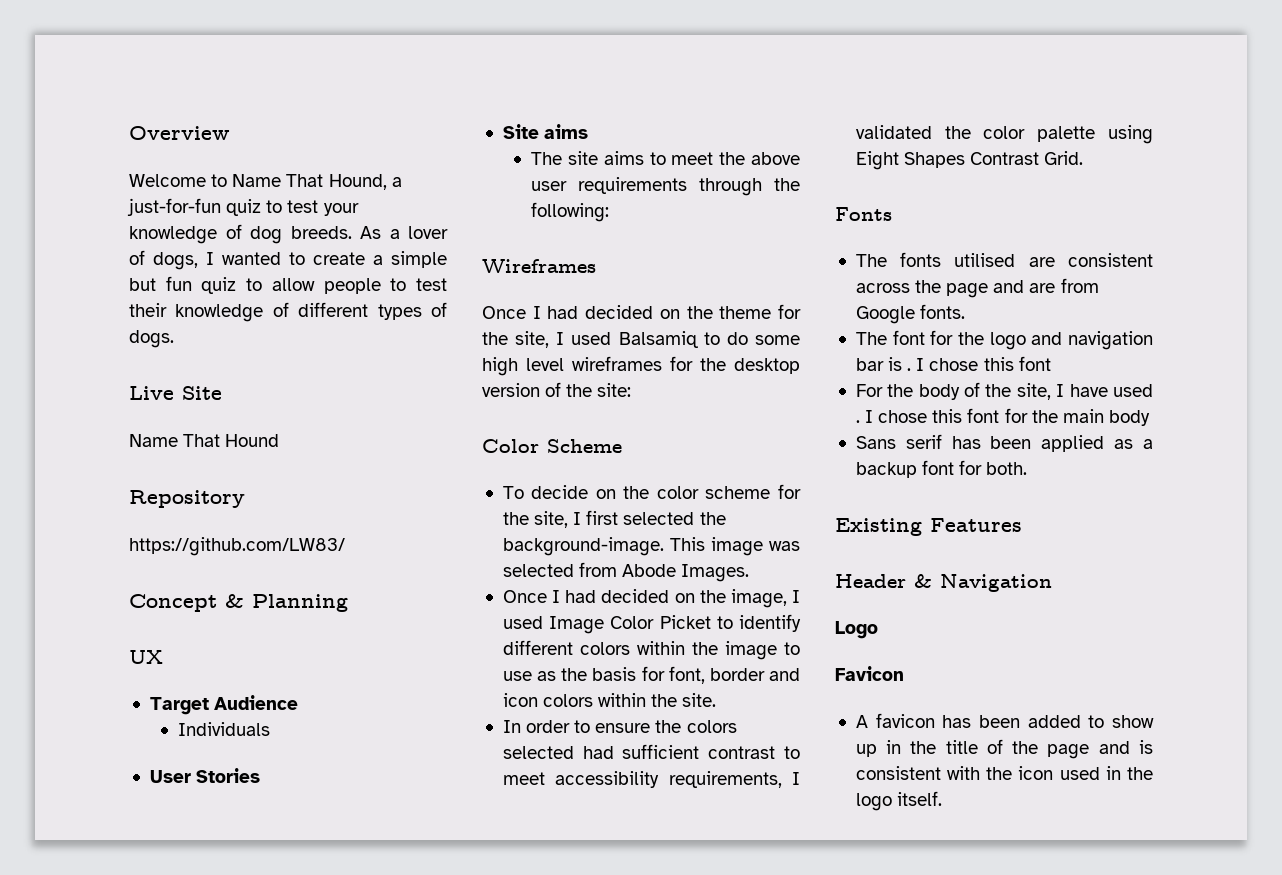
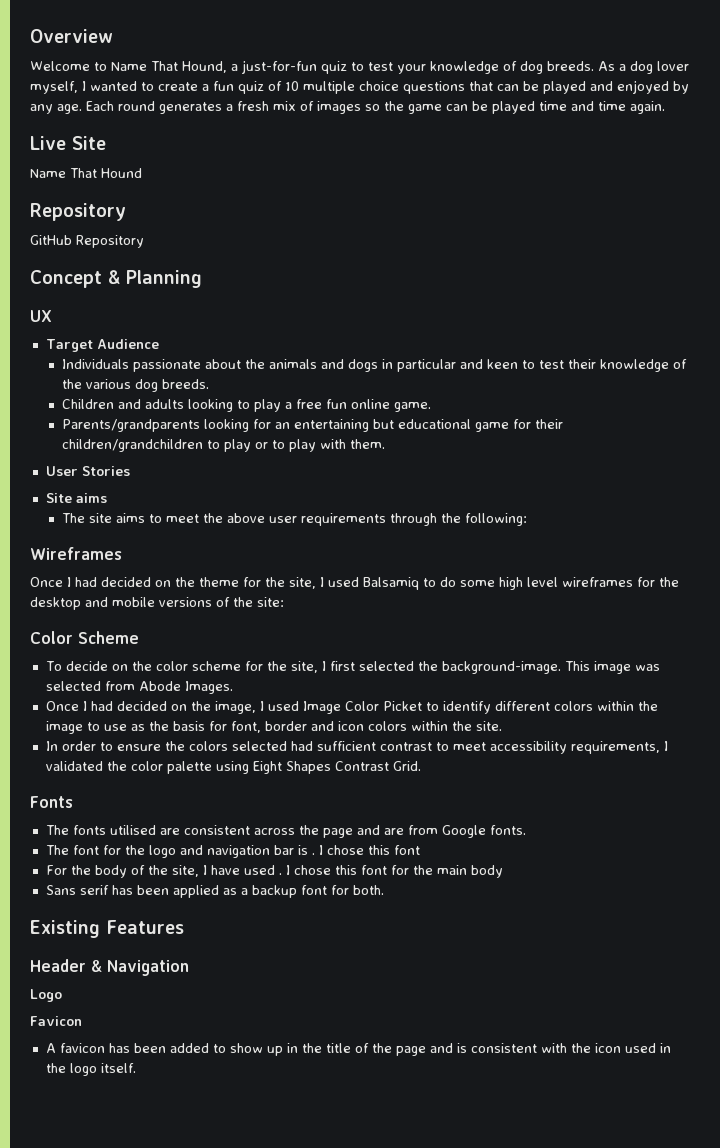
- As a lover of dogs, I wanted to create a simple but fun quiz to allow people to test their knowledge of different types of dogs.
+ As a dog lover myself, I wanted to create a fun quiz of 10 multiple choice questions that can be played and enjoyed by any age. Each round generates a fresh mix of images so the game can be played time and time again.
- https://github.com/LW83/
+ GitHub Repository
- Individuals
+ Individuals passionate about the animals and dogs in particular and keen to test their knowledge of the various dog breeds.
+ Children and adults looking to play a free fun online game.
+ Parents/grandparents looking for an entertaining but educational game for their children/grandchildren to play or to play with them.
- Once I had decided on the theme for the site, I used Balsamiq to do some high level wireframes for the desktop version of the site:
+ Once I had decided on the theme for the site, I used Balsamiq to do some high level wireframes for the desktop and mobile versions of the site:

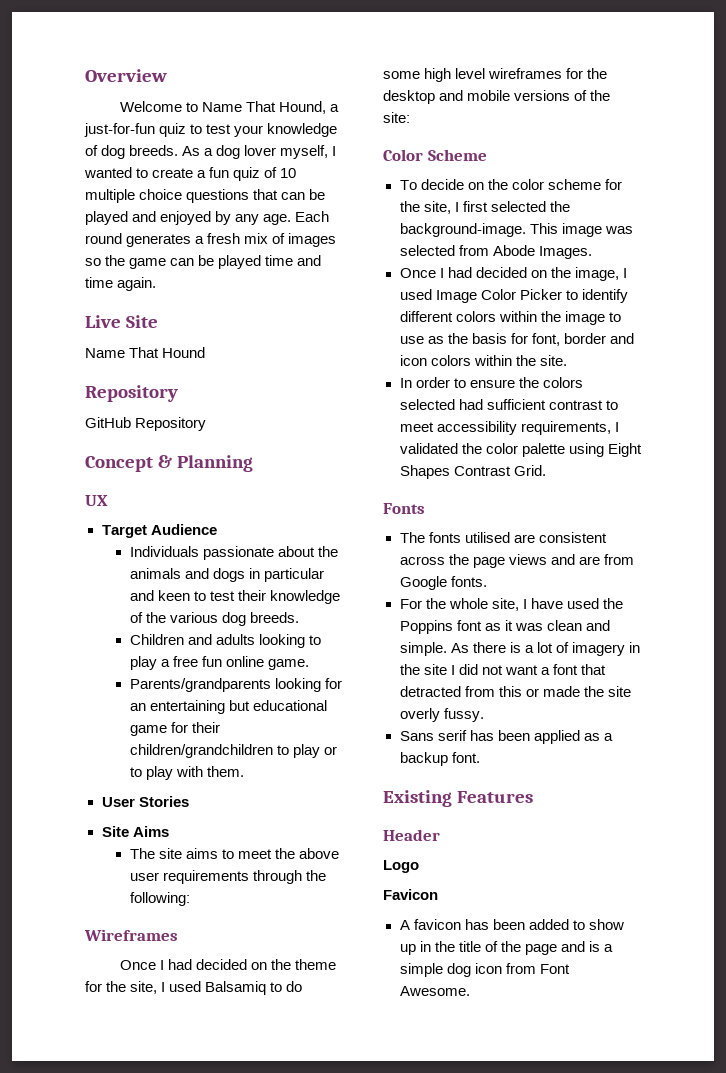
- Site aims
+ Site Aims
- Once I had decided on the image, I used Image Color Picket to identify different colors within the image to use as the basis for font, border and icon colors within the site.
+ Once I had decided on the image, I used Image Color Picker to identify different colors within the image to use as the basis for font, border and icon colors within the site.
- The fonts utilised are consistent across the page and are from Google fonts.
+ The fonts utilised are consistent across the page views and are from Google fonts.
- The font for the logo and navigation bar is . I chose this font
- For the body of the site, I have used . I chose this font for the main body
+ For the whole site, I have used the Poppins font as it was clean and simple. As there is a lot of imagery in the site I did not want a font that detracted from this or made the site overly fussy.
- Sans serif has been applied as a backup font for both.
+ Sans serif has been applied as a backup font.
- Header & Navigation
+ Header
- A favicon has been added to show up in the title of the page and is consistent with the icon used in the logo itself.
+ A favicon has been added to show up in the title of the page and is a simple dog icon from Font Awesome.

